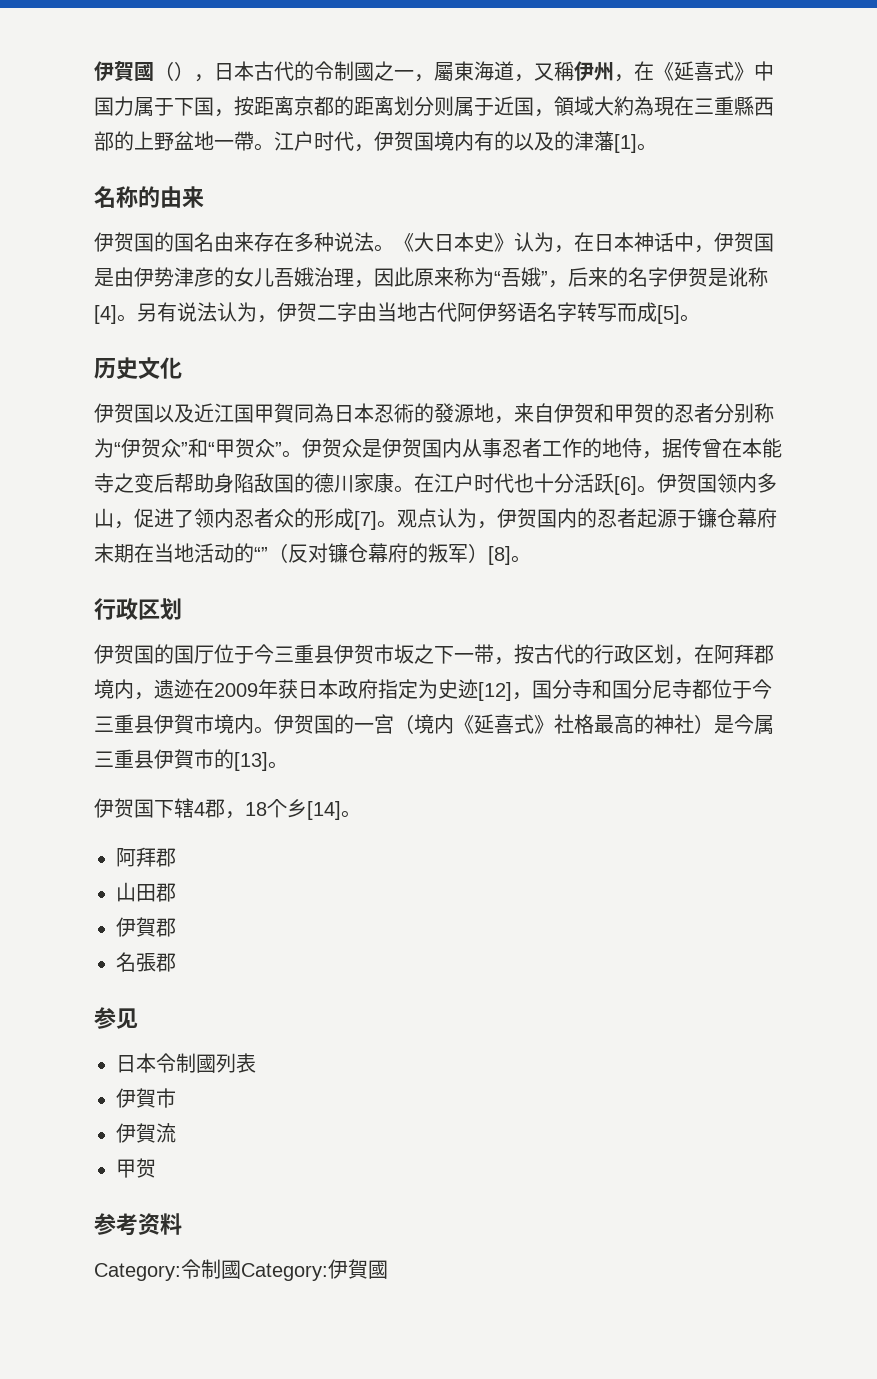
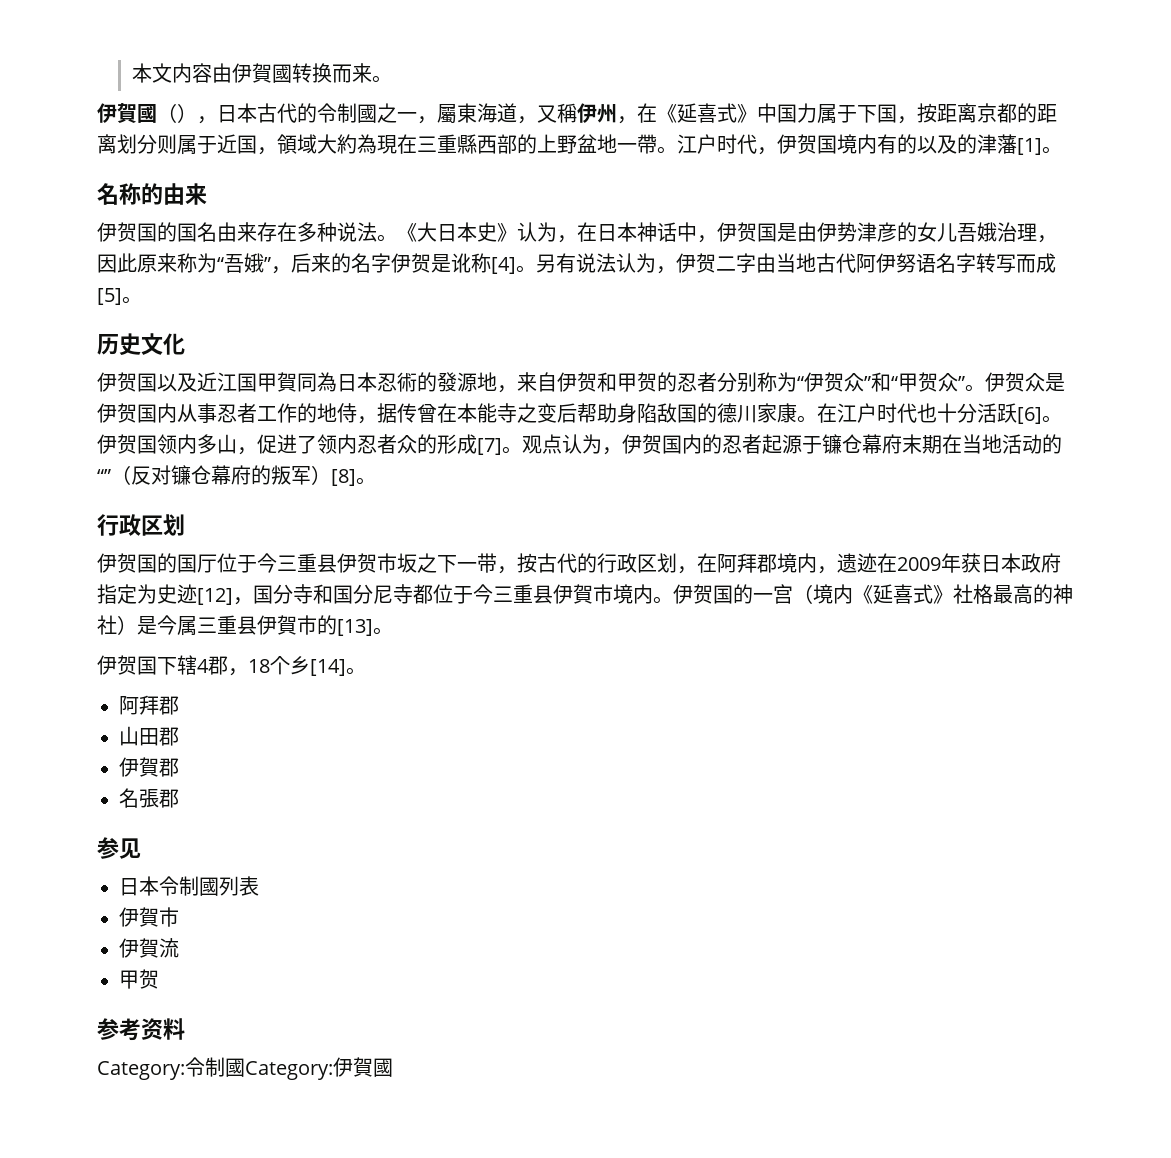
+ 本文内容由伊賀國转换而来。

